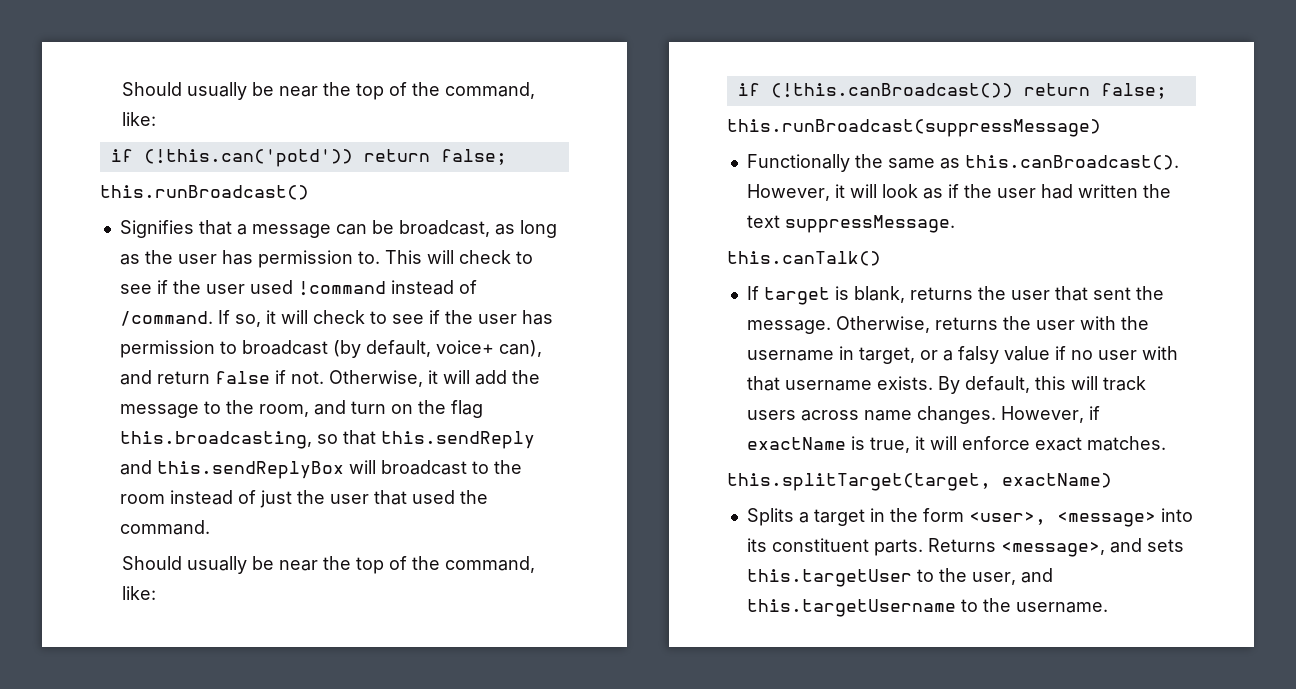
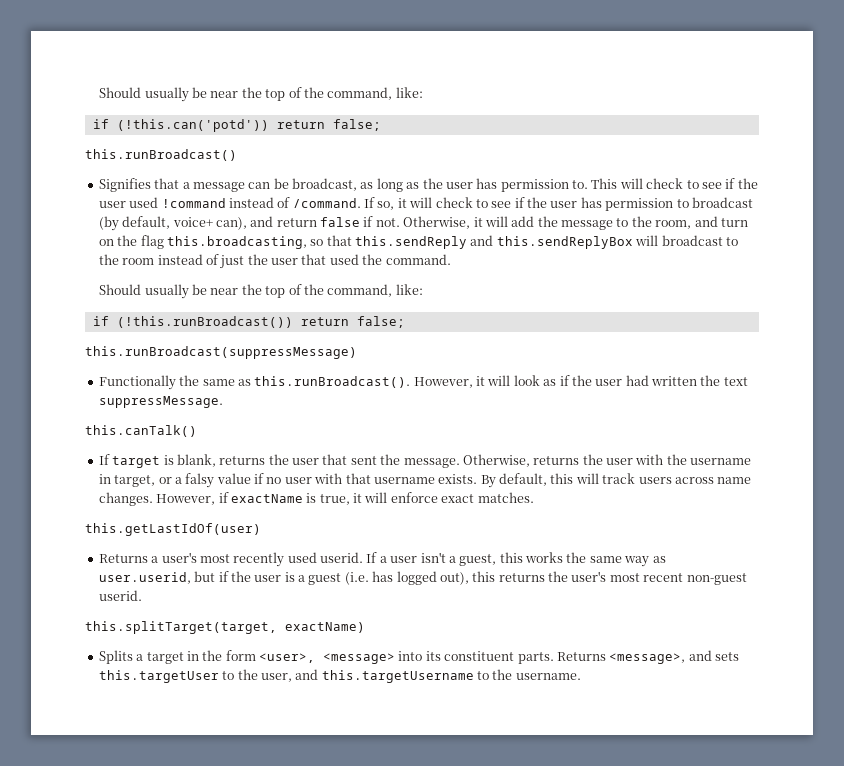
- if (!this.canBroadcast()) return false;
+ if (!this.runBroadcast()) return false;
- Functionally the same as this.canBroadcast(). However, it will look as if the user had written the text suppressMessage.
+ Functionally the same as this.runBroadcast(). However, it will look as if the user had written the text suppressMessage.
+ this.getLastIdOf(user)
+ Returns a user's most recently used userid. If a user isn't a guest, this works the same way as user.userid, but if the user is a guest (i.e. has logged out), this returns the user's most recent non-guest userid.

